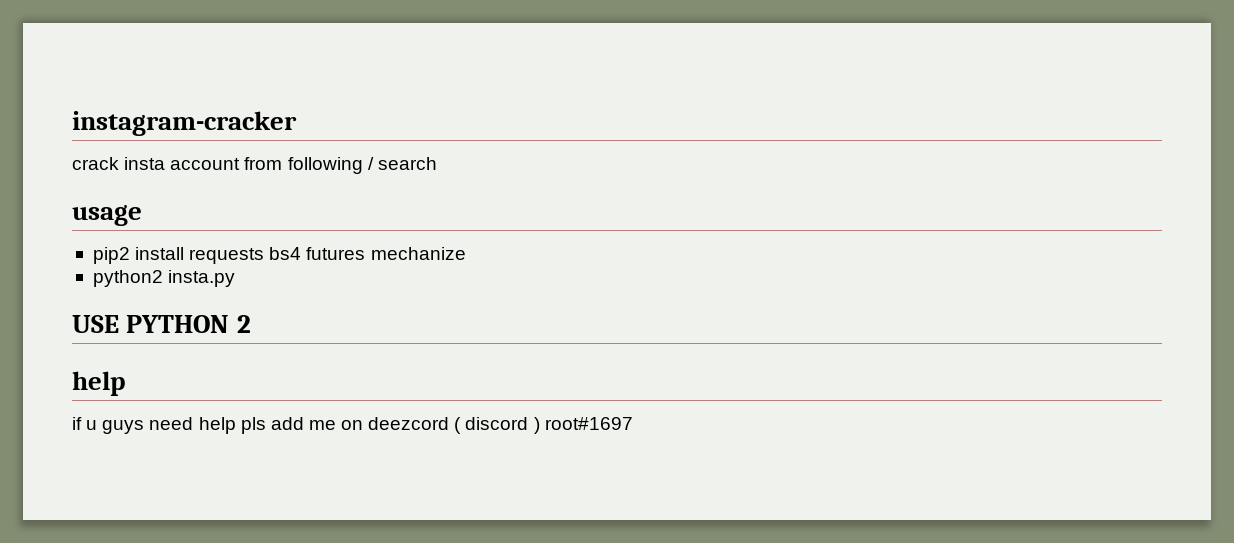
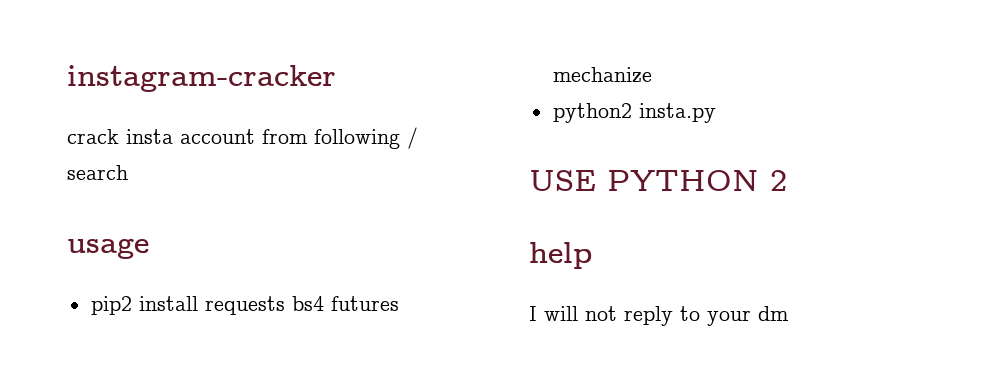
- if u guys need help pls add me on deezcord ( discord ) root#1697
+ I will not reply to your dm

